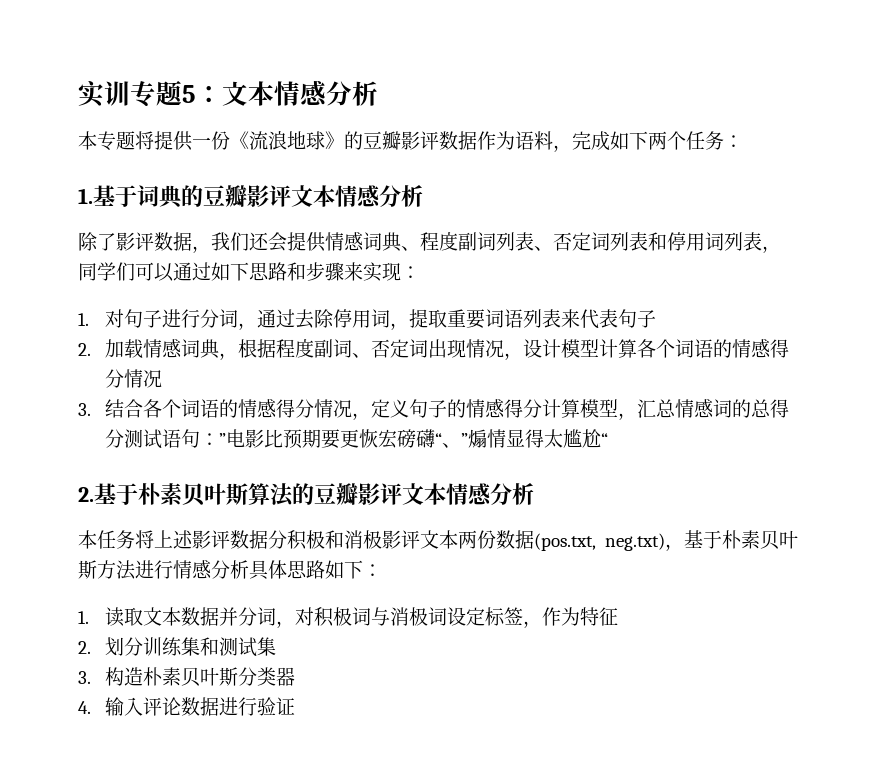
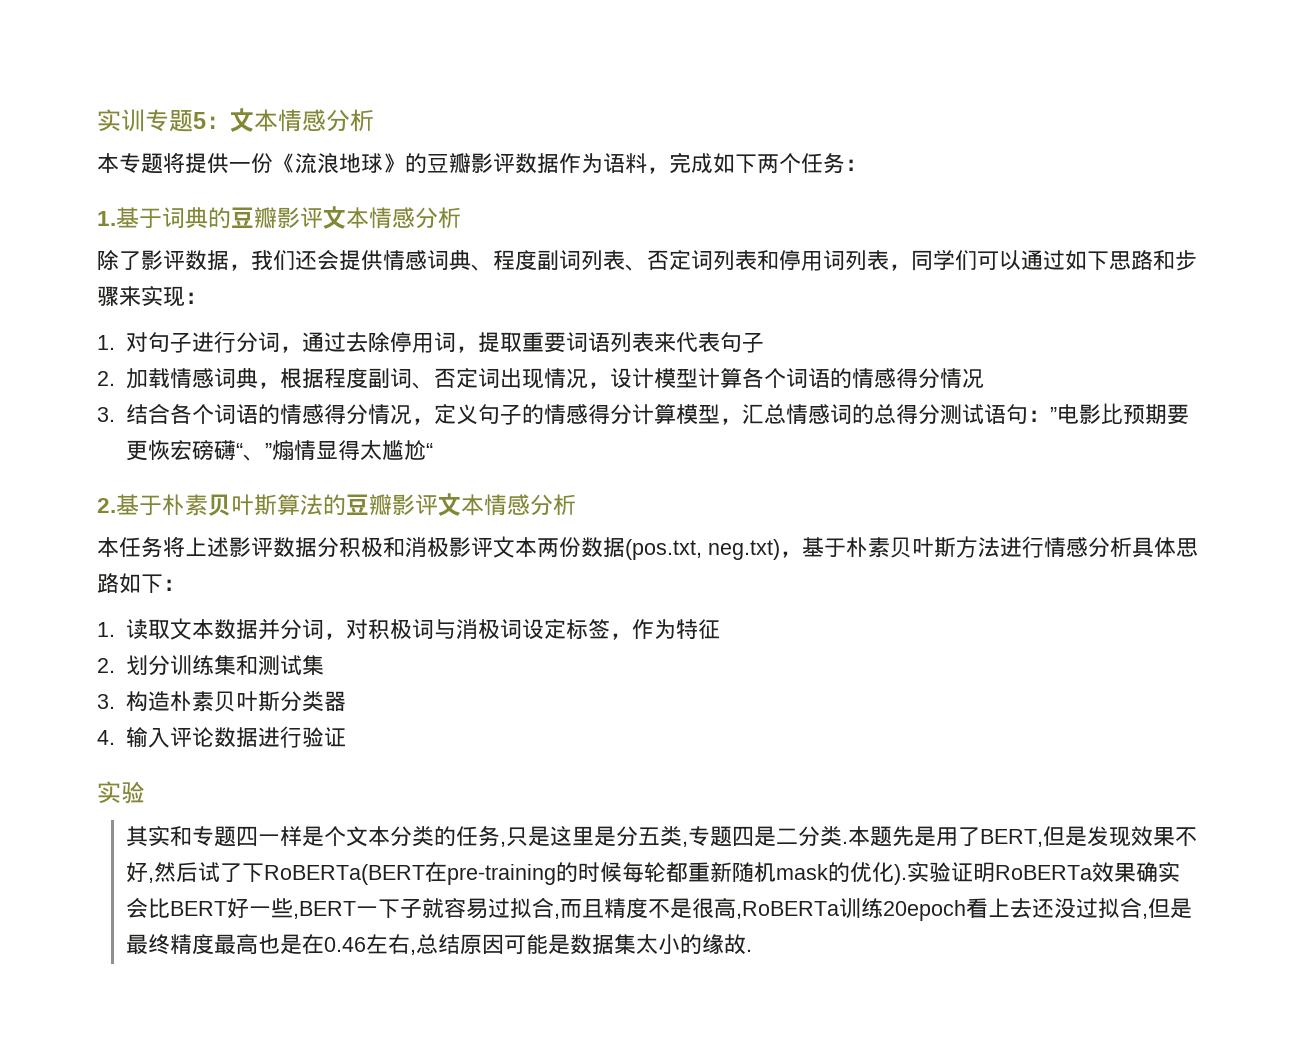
  4.输⼊评论数据进⾏验证
+ 实验
+ 其实和专题四一样是个文本分类的任务,只是这里是分五类,专题四是二分类.本题先是用了BERT,但是发现效果不好,然后试了下RoBERTa(BERT在pre-training的时候每轮都重新随机mask的优化).实验证明RoBERTa效果确实会比BERT好一些,BERT一下子就容易过拟合,而且精度不是很高,RoBERTa训练20epoch看上去还没过拟合,但是最终精度最高也是在0.46左右,总结原因可能是数据集太小的缘故.

